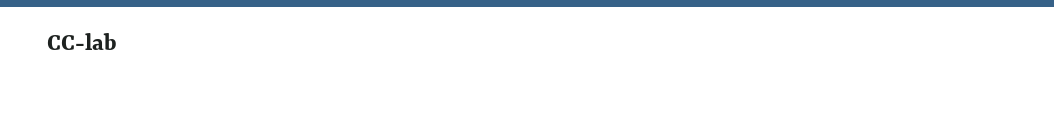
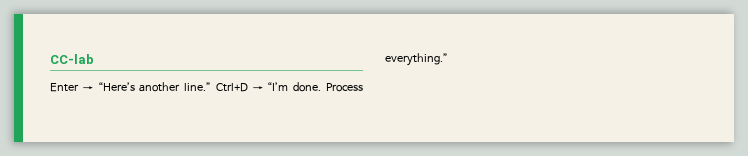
+ Enter → “Here’s another line.” Ctrl+D → “I’m done. Process everything.”

